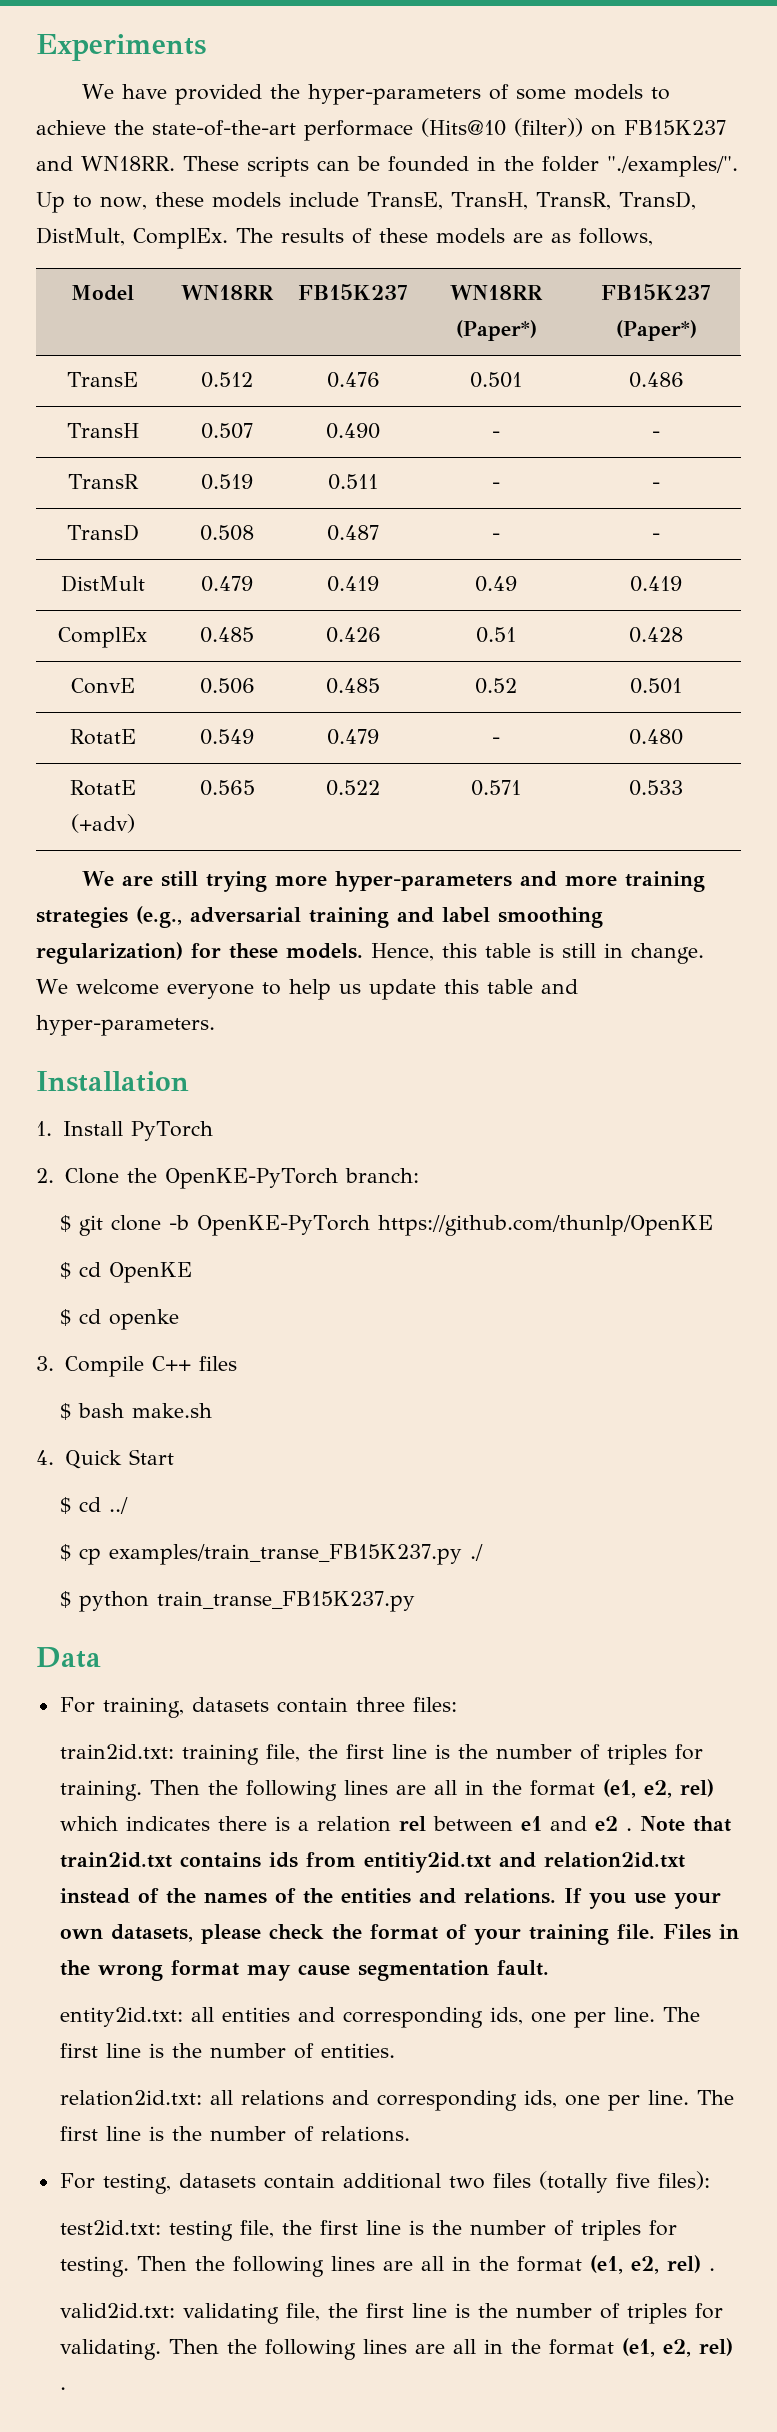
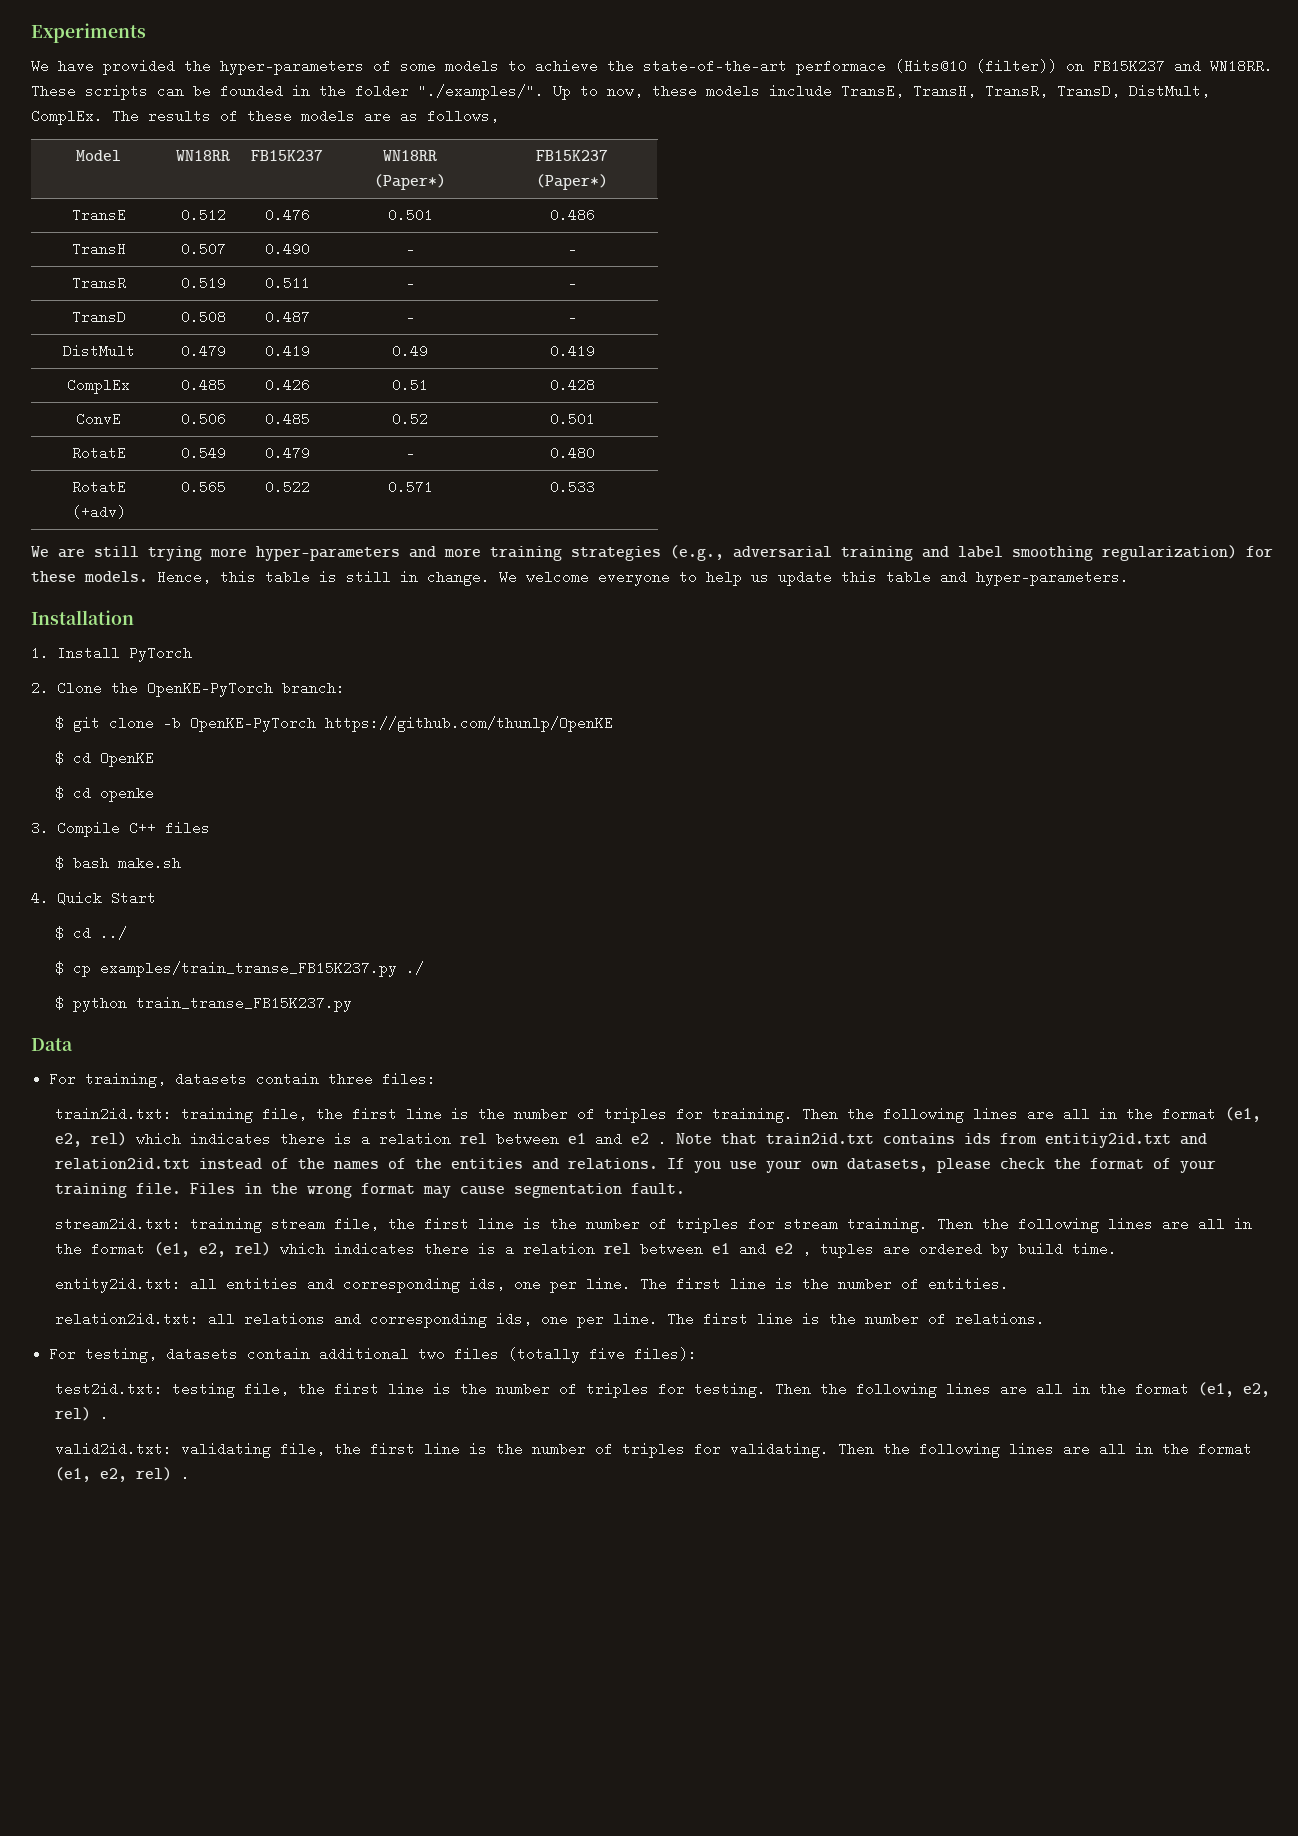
+ stream2id.txt: training stream file, the first line is the number of triples for stream training. Then the following lines are all in the format (e1, e2, rel) which indicates there is a relation rel between e1 and e2 , tuples are ordered by build time.

